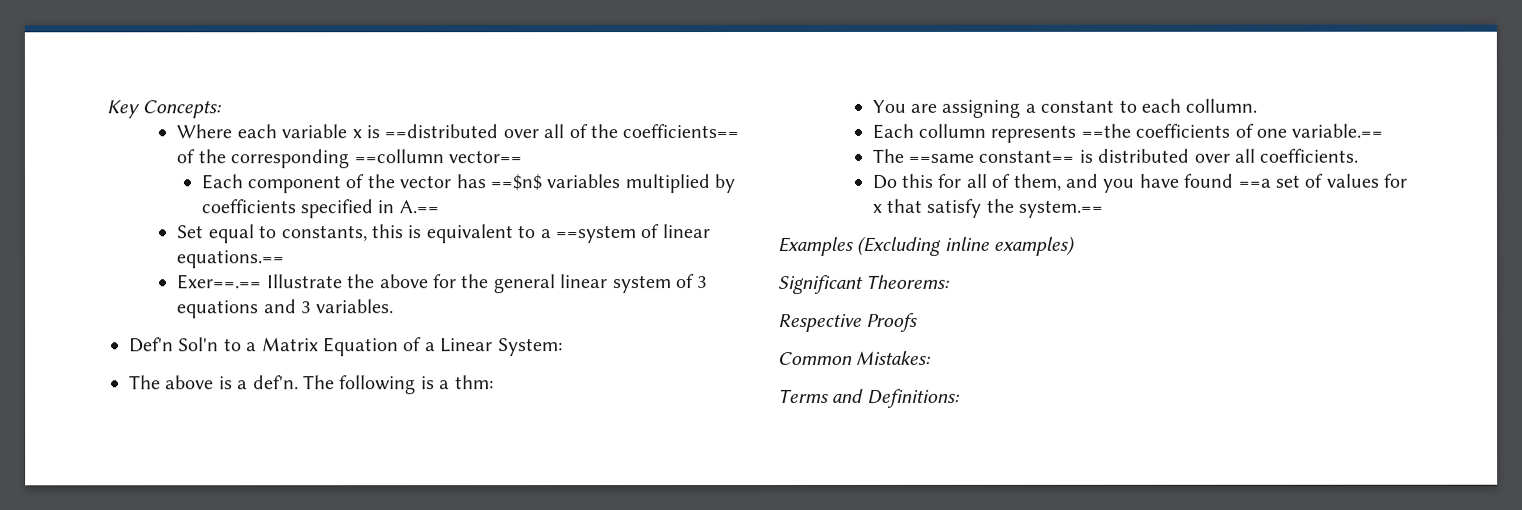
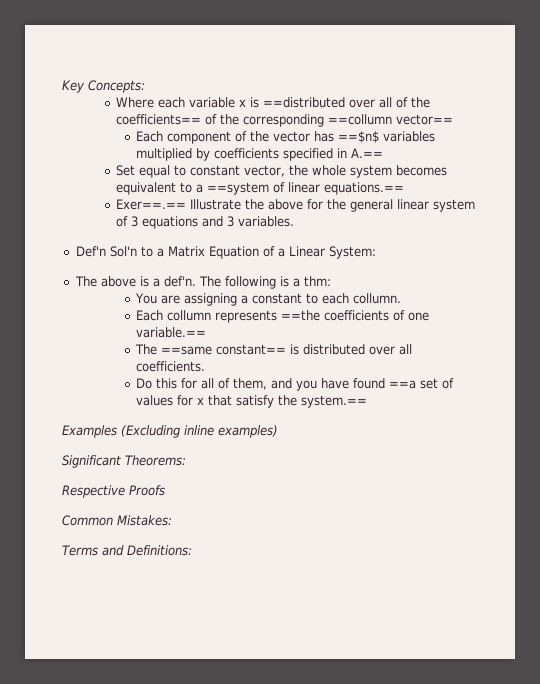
- Set equal to constants, this is equivalent to a ==system of linear equations.==
+ Set equal to constant vector, the whole system becomes equivalent to a ==system of linear equations.==

